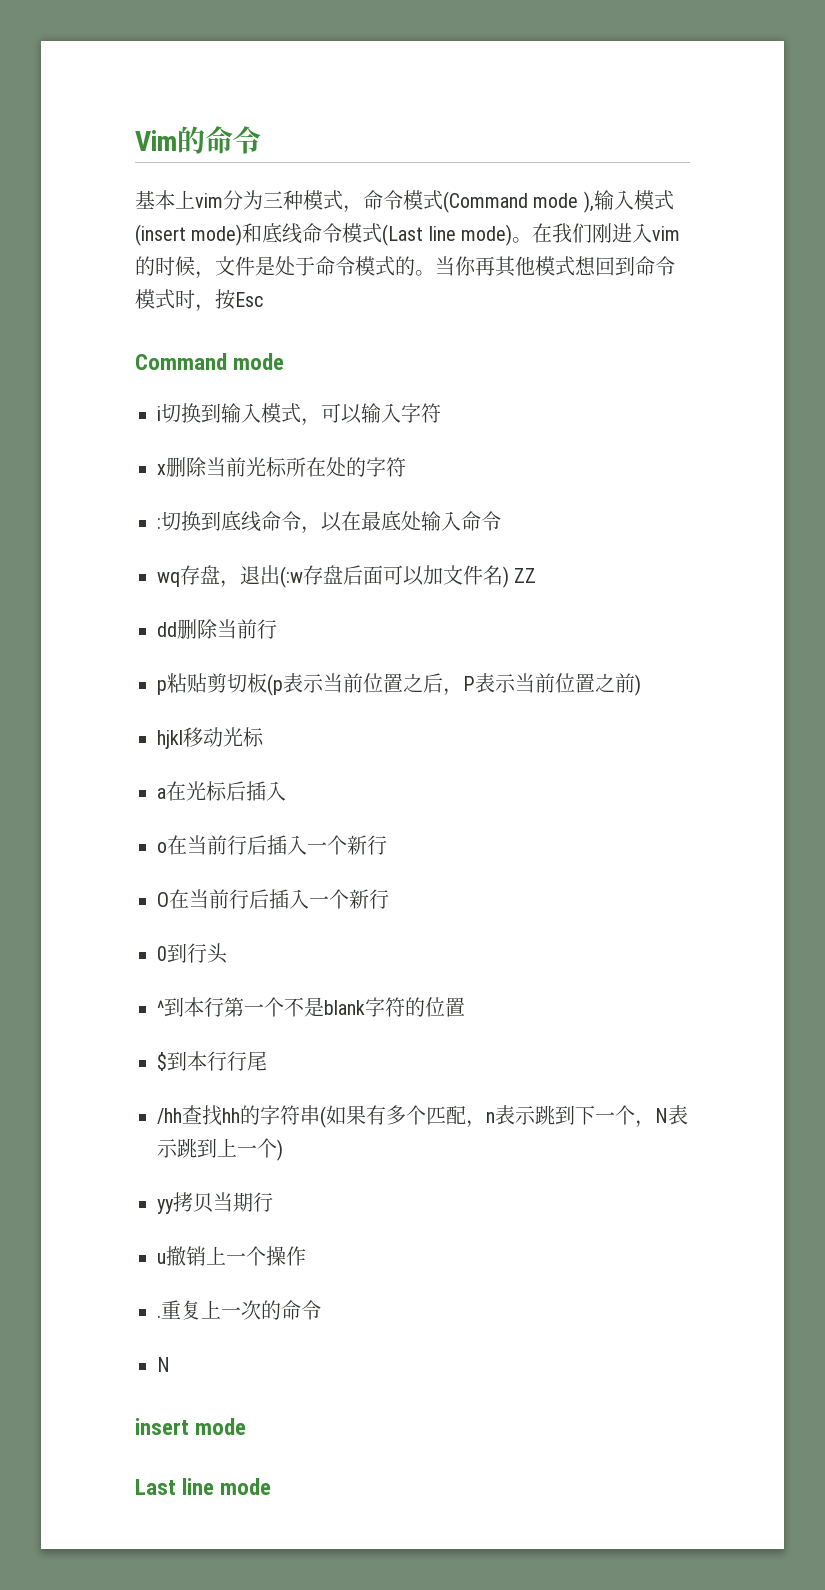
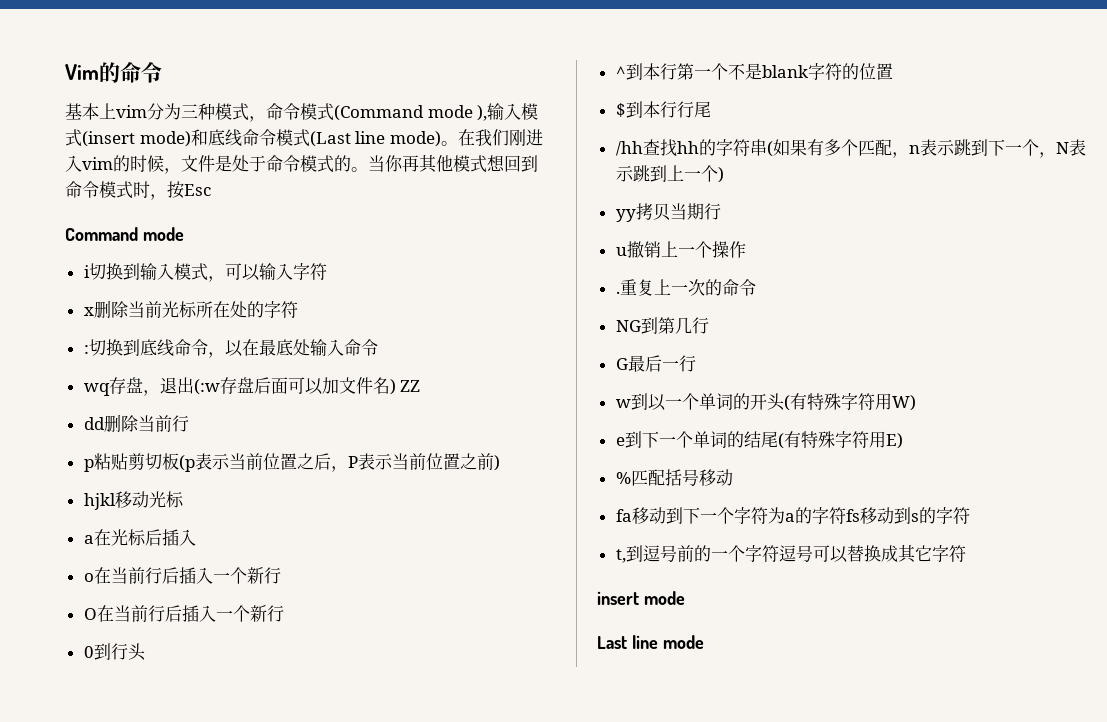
  重复上一次的命令
- N
+ NG到第几行
+ G最后一行
+ w到以一个单词的开头(有特殊字符用W)
+ e到下一个单词的结尾(有特殊字符用E)
+ %匹配括号移动
+ fa移动到下一个字符为a的字符fs移动到s的字符
+ t,到逗号前的一个字符逗号可以替换成其它字符

